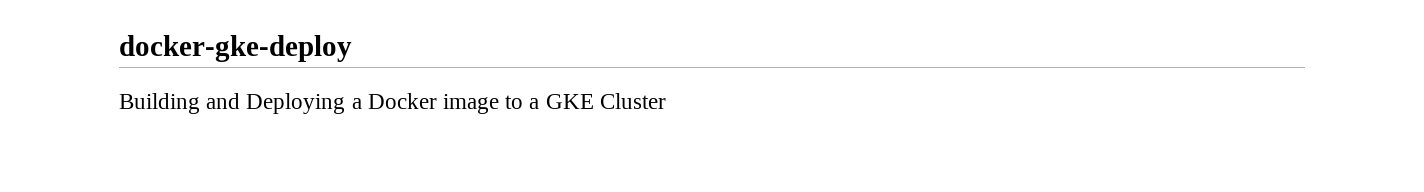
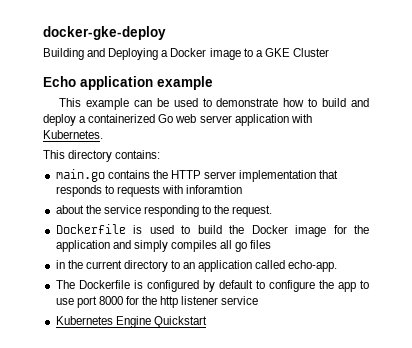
+ Echo application example
+ This example can be used to demonstrate how to build and deploy a containerized Go web server application with Kubernetes.
+ This directory contains:
+ main.go contains the HTTP server implementation that responds to requests with inforamtion
+ about the service responding to the request.
+ Dockerfile is used to build the Docker image for the application and simply compiles all go files
+ in the current directory to an application called echo-app.
+ The Dockerfile is configured by default to configure the app to use port 8000 for the http listener service
+ Kubernetes Engine Quickstart

